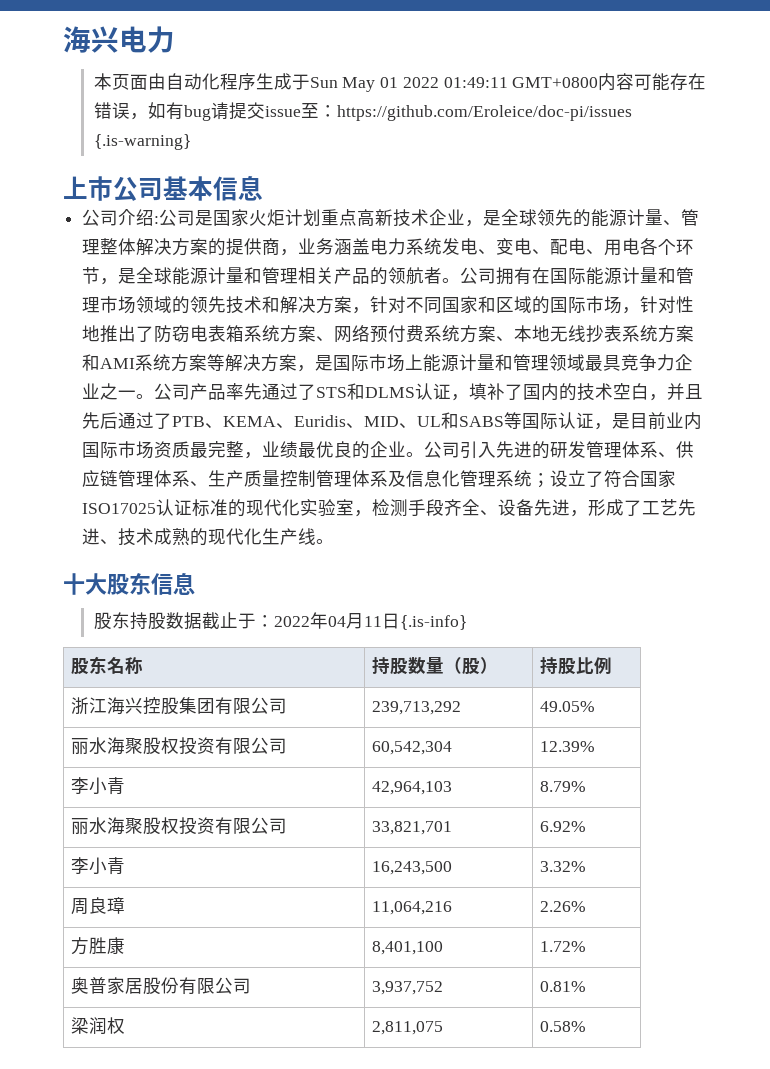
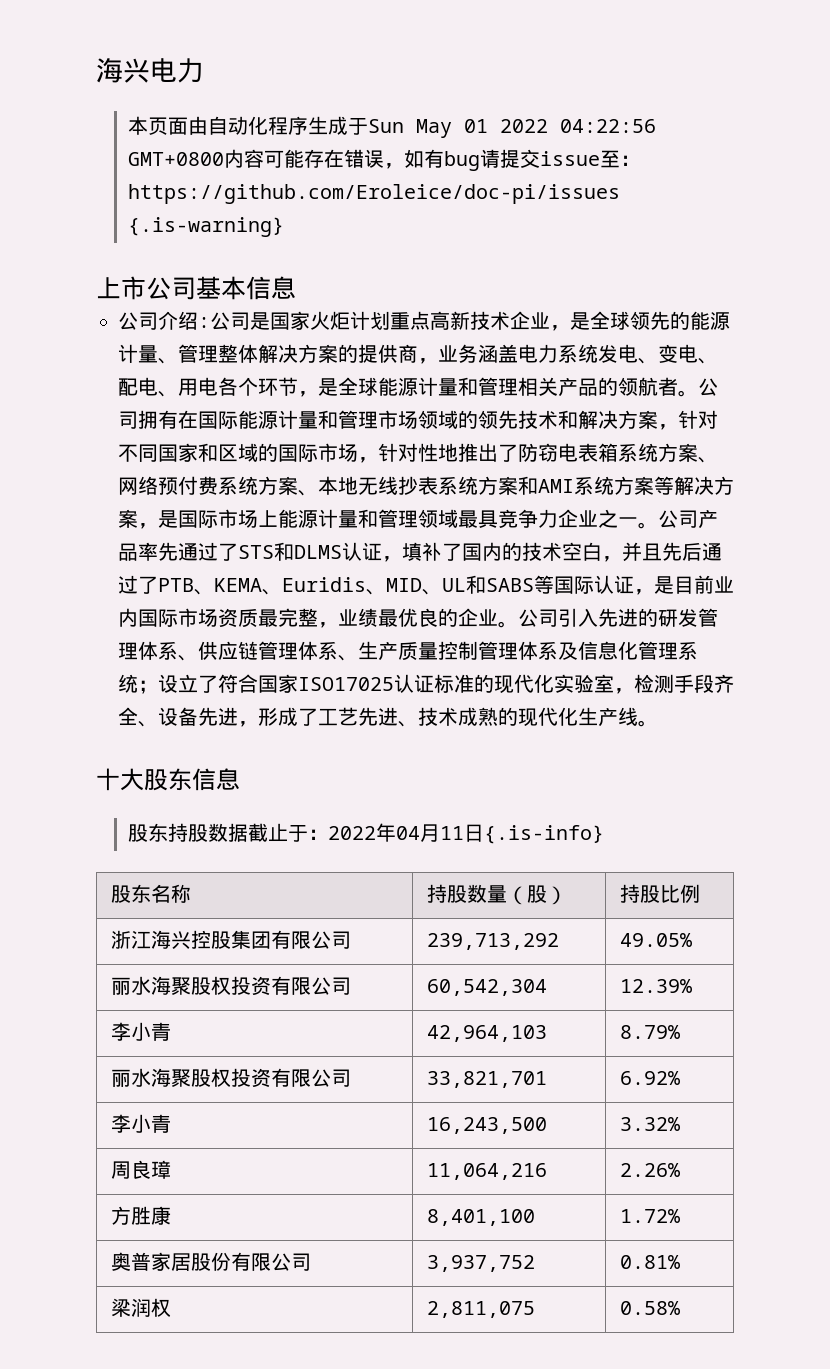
- 本页面由自动化程序生成于Sun May 01 2022 01:49:11 GMT+0800内容可能存在错误，如有bug请提交issue至：https://github.com/Eroleice/doc-pi/issues {.is-warning}
+ 本页面由自动化程序生成于Sun May 01 2022 04:22:56 GMT+0800内容可能存在错误，如有bug请提交issue至：https://github.com/Eroleice/doc-pi/issues {.is-warning}

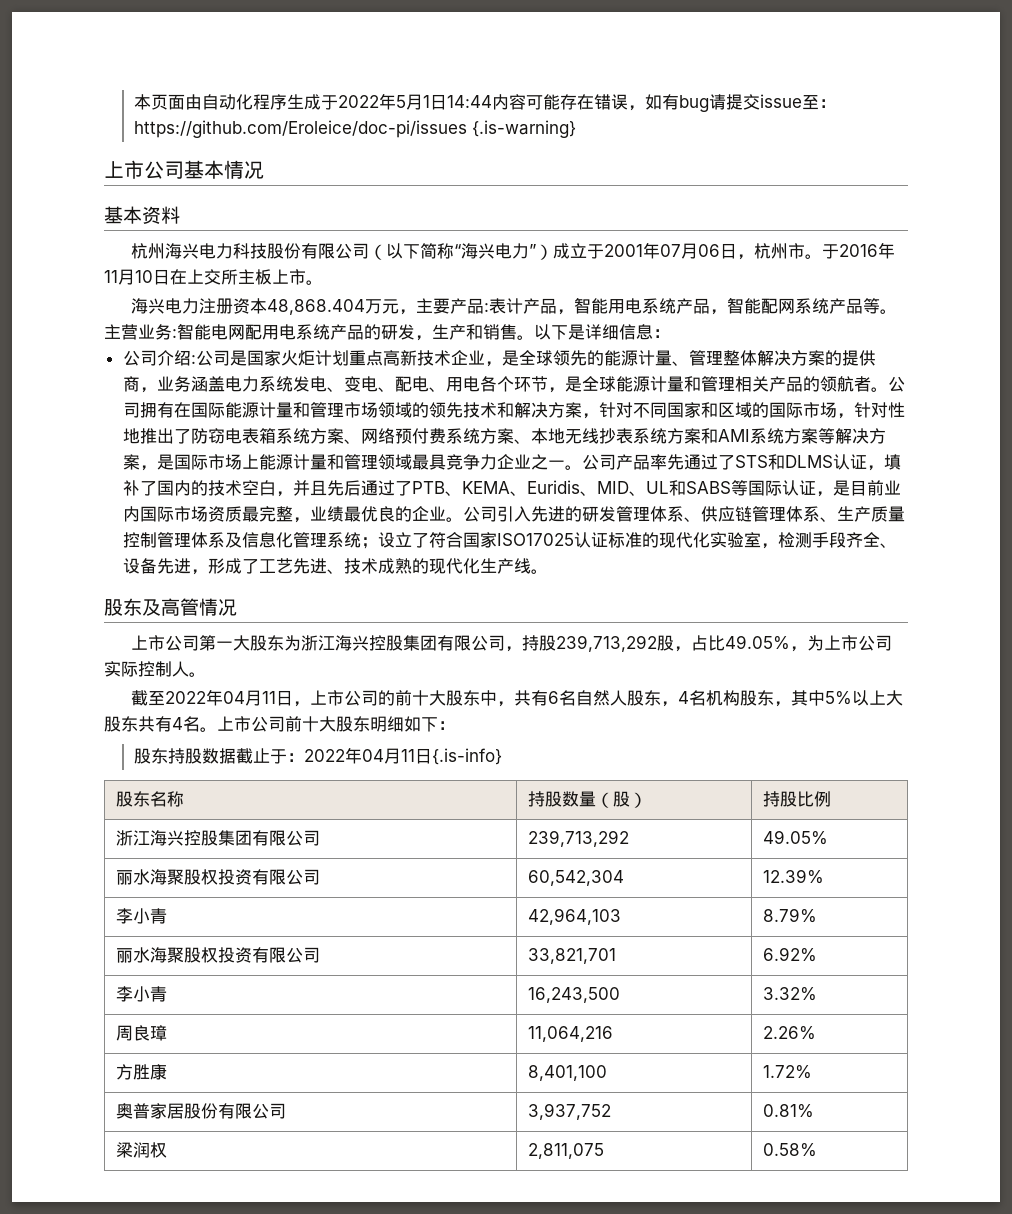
- 海兴电力
- 本页面由自动化程序生成于Sun May 01 2022 04:22:56 GMT+0800内容可能存在错误，如有bug请提交issue至：https://github.com/Eroleice/doc-pi/issues {.is-warning}
+ 本页面由自动化程序生成于2022年5月1日14:44内容可能存在错误，如有bug请提交issue至：https://github.com/Eroleice/doc-pi/issues {.is-warning}
- 上市公司基本信息
+ 上市公司基本情况
+ 基本资料
+ 杭州海兴电力科技股份有限公司（以下简称“海兴电力”）成立于2001年07月06日，杭州市。于2016年11月10日在上交所主板上市。
+ 海兴电力注册资本48,868.404万元，主要产品:表计产品，智能用电系统产品，智能配网系统产品等。主营业务:智能电网配用电系统产品的研发，生产和销售。以下是详细信息：
- 十大股东信息
+ 股东及高管情况
+ 上市公司第一大股东为浙江海兴控股集团有限公司，持股239,713,292股，占比49.05%，为上市公司实际控制人。
+ 截至2022年04月11日，上市公司的前十大股东中，共有6名自然人股东，4名机构股东，其中5%以上大股东共有4名。上市公司前十大股东明细如下：

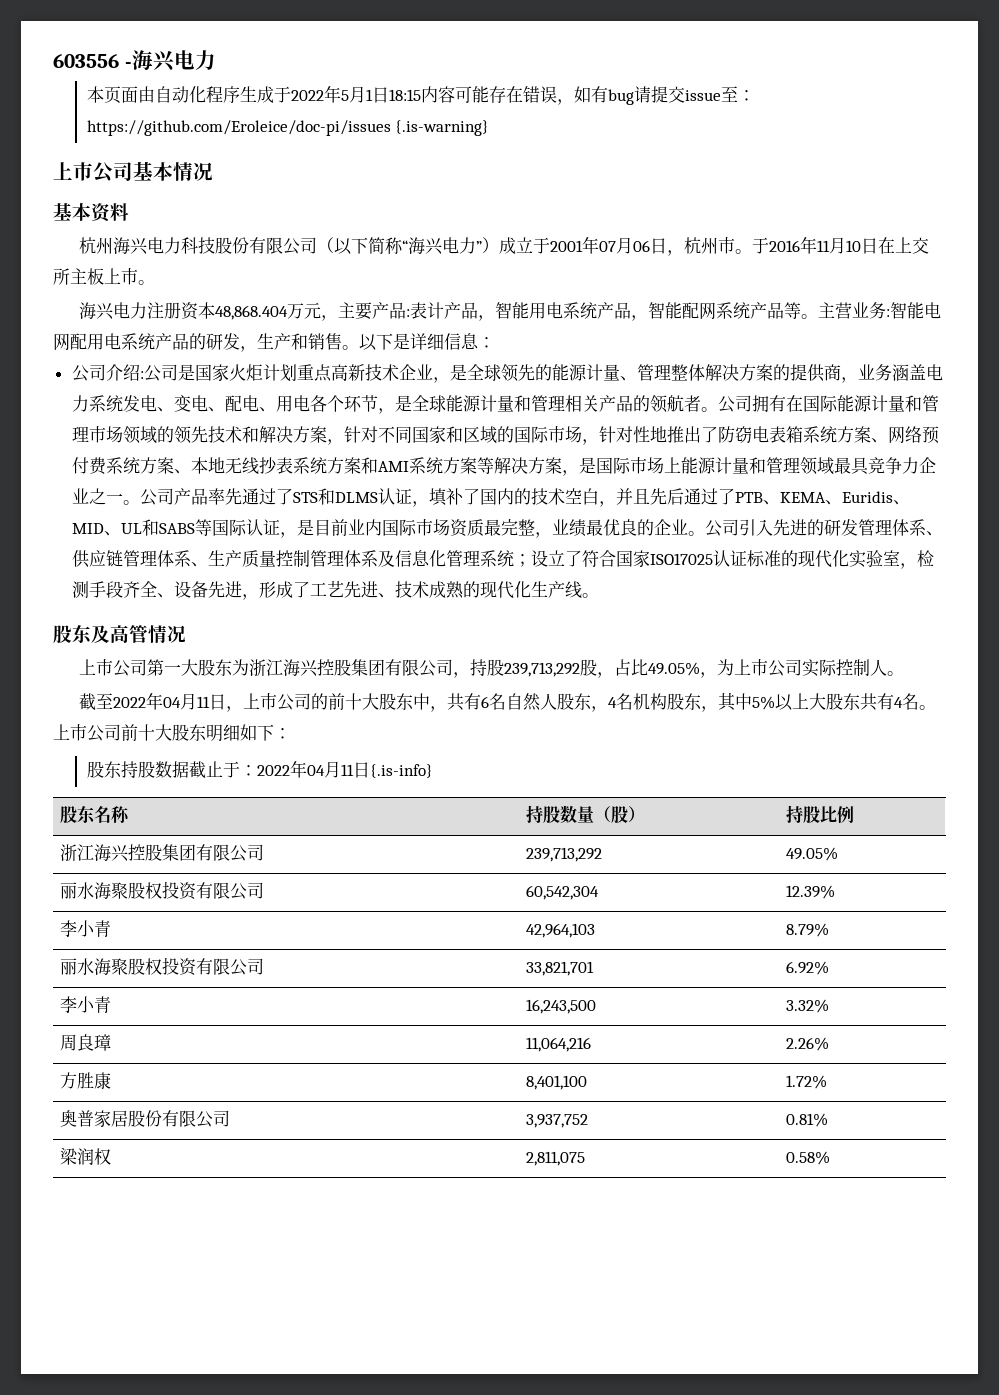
+ 603556 -海兴电力
- 本页面由自动化程序生成于2022年5月1日14:44内容可能存在错误，如有bug请提交issue至：https://github.com/Eroleice/doc-pi/issues {.is-warning}
+ 本页面由自动化程序生成于2022年5月1日18:15内容可能存在错误，如有bug请提交issue至：https://github.com/Eroleice/doc-pi/issues {.is-warning}

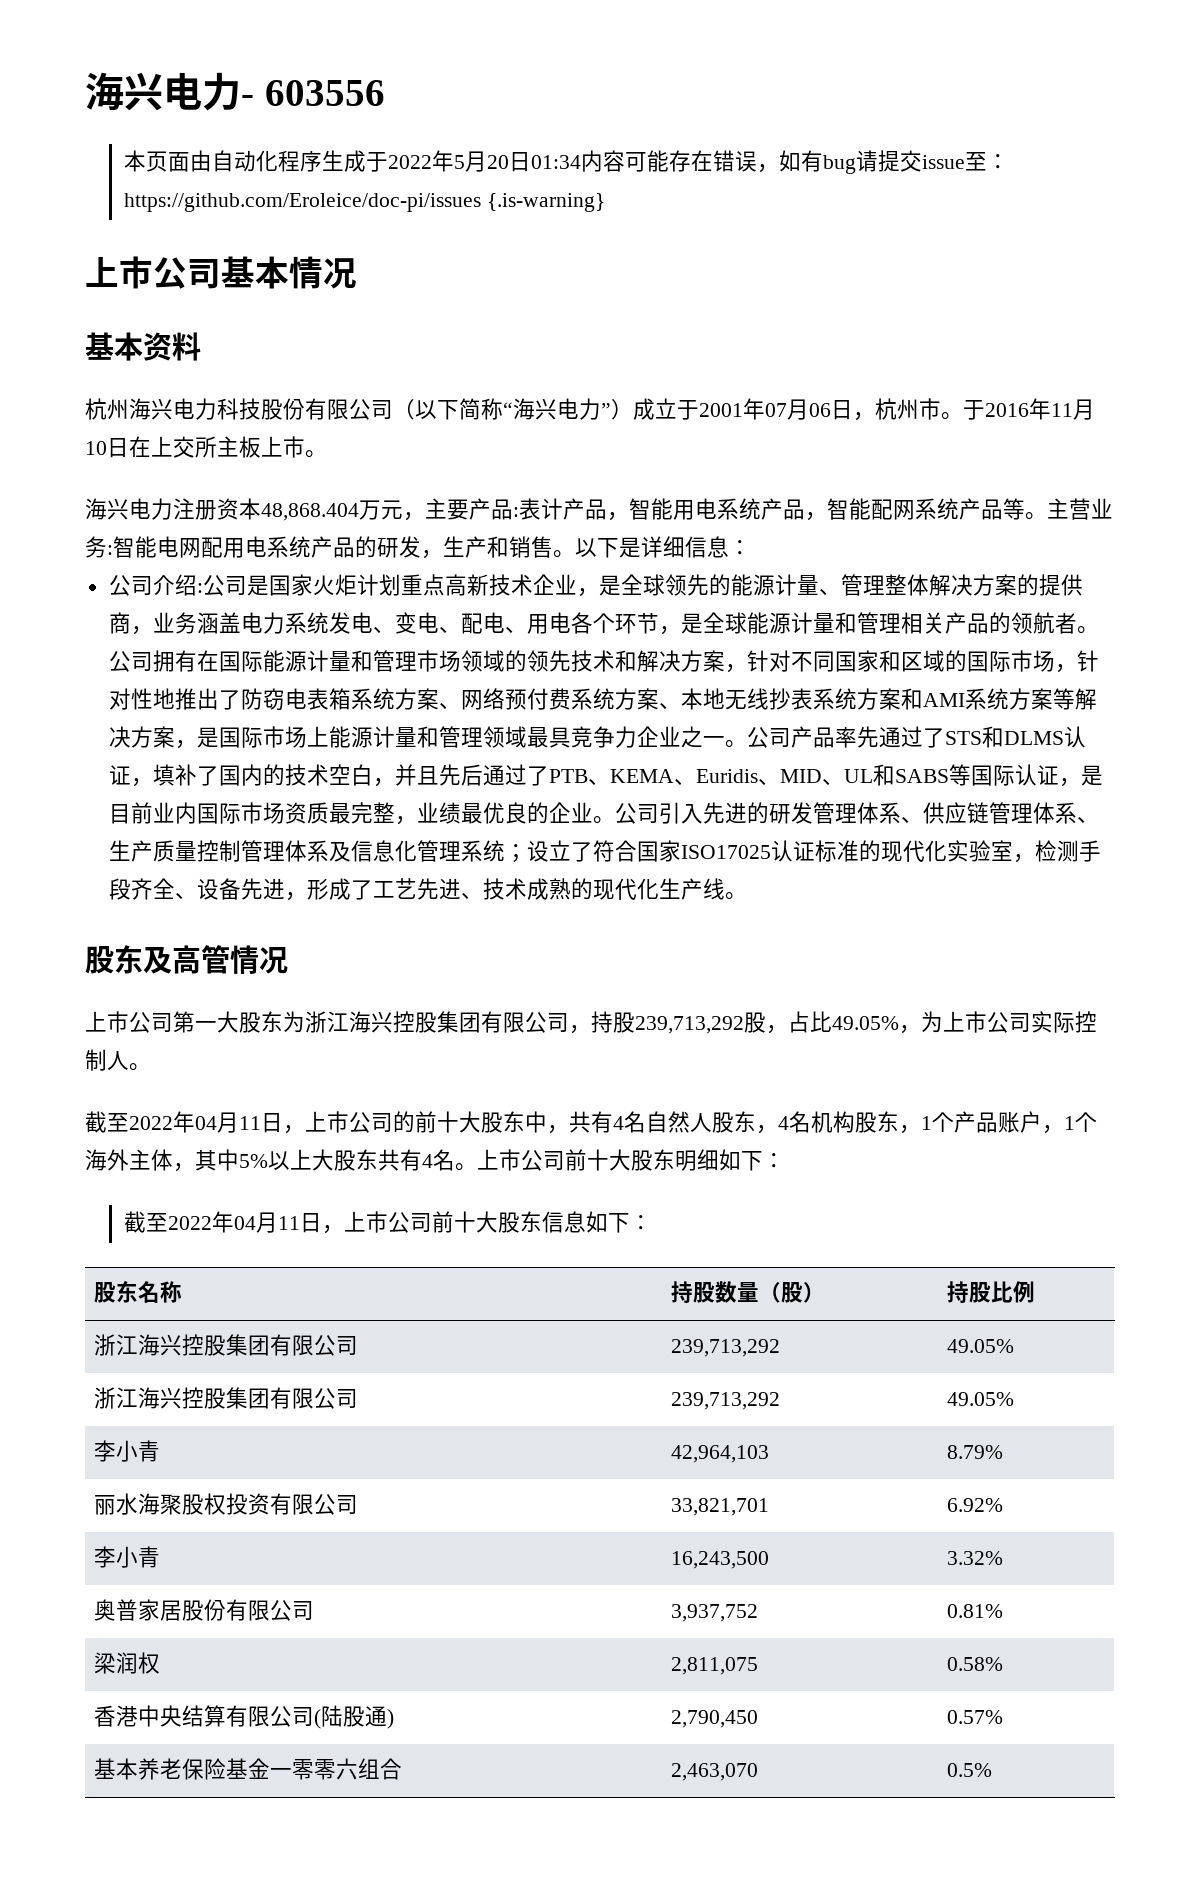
- 603556 -海兴电力
+ 海兴电力- 603556
- 本页面由自动化程序生成于2022年5月1日18:15内容可能存在错误，如有bug请提交issue至：https://github.com/Eroleice/doc-pi/issues {.is-warning}
+ 本页面由自动化程序生成于2022年5月20日01:34内容可能存在错误，如有bug请提交issue至：https://github.com/Eroleice/doc-pi/issues {.is-warning}
- 截至2022年04月11日，上市公司的前十大股东中，共有6名自然人股东，4名机构股东，其中5%以上大股东共有4名。
+ 截至2022年04月11日，上市公司的前十大股东中，共有4名自然人股东，4名机构股东，1个产品账户，1个海外主体，其中5%以上大股东共有4名。
- 股东持股数据截止于：2022年04月11日{.is-info}
+ 截至2022年04月11日，上市公司前十大股东信息如下：
  股东名称 | 持股数量（股） | 持股比例
  浙江海兴控股集团有限公司 | 239,713,292 | 49.05%
- 丽水海聚股权投资有限公司 | 60,542,304 | 12.39%
+ 浙江海兴控股集团有限公司 | 239,713,292 | 49.05%
- 周良璋 | 11,064,216 | 2.26%
- 方胜康 | 8,401,100 | 1.72%
+ 香港中央结算有限公司(陆股通) | 2,790,450 | 0.57%
+ 基本养老保险基金一零零六组合 | 2,463,070 | 0.5%

